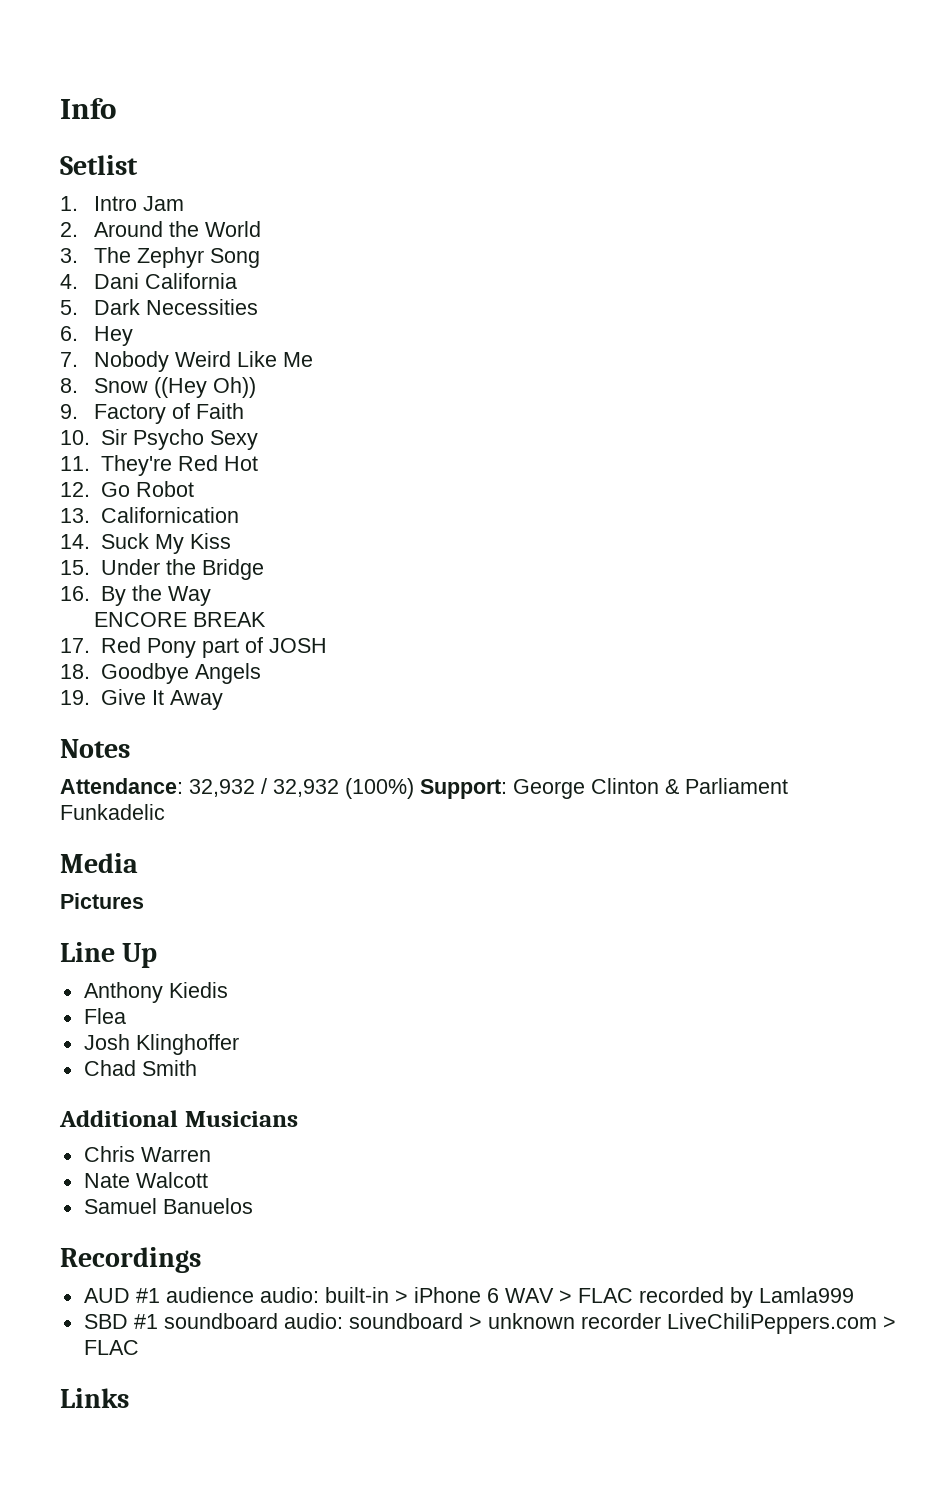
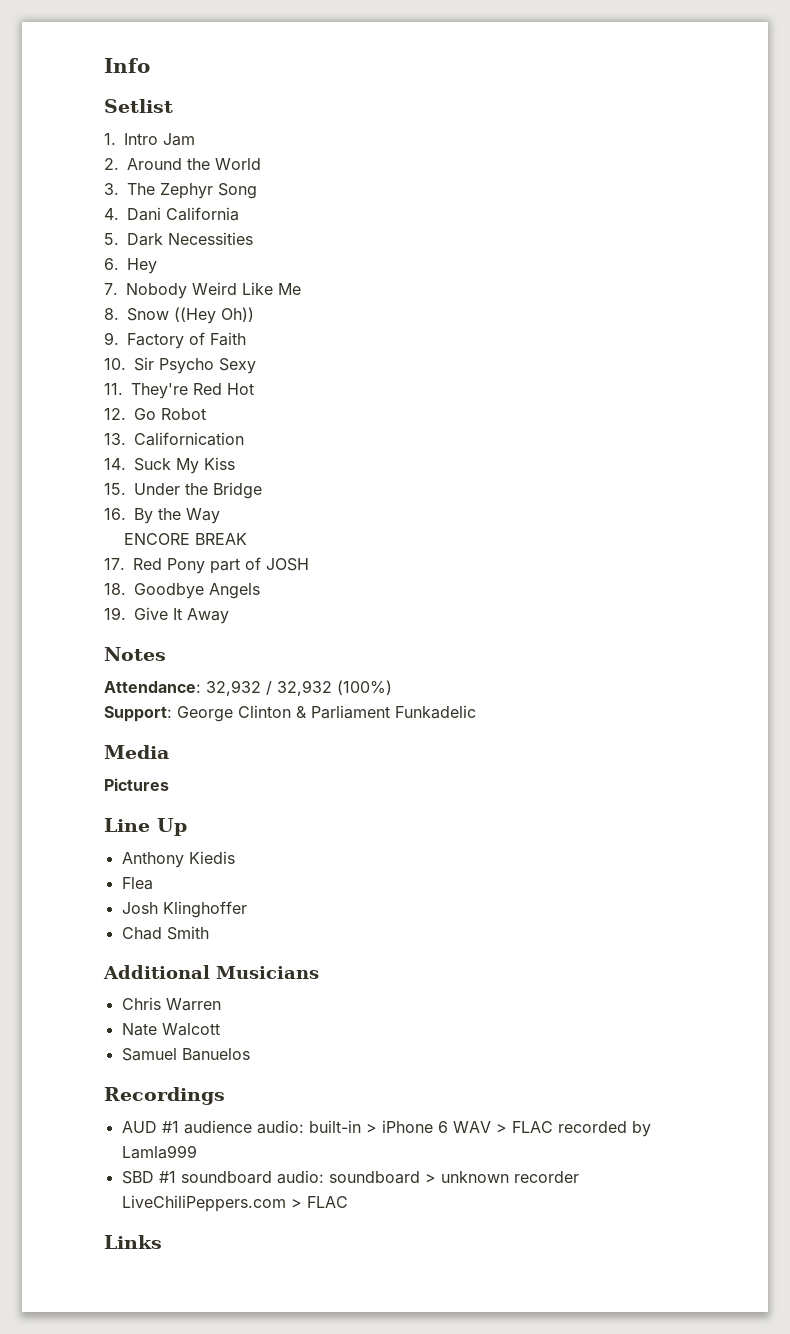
- Attendance: 32,932 / 32,932 (100%) Support: George Clinton & Parliament Funkadelic
+ Attendance: 32,932 / 32,932 (100%)
+ Support: George Clinton & Parliament Funkadelic

